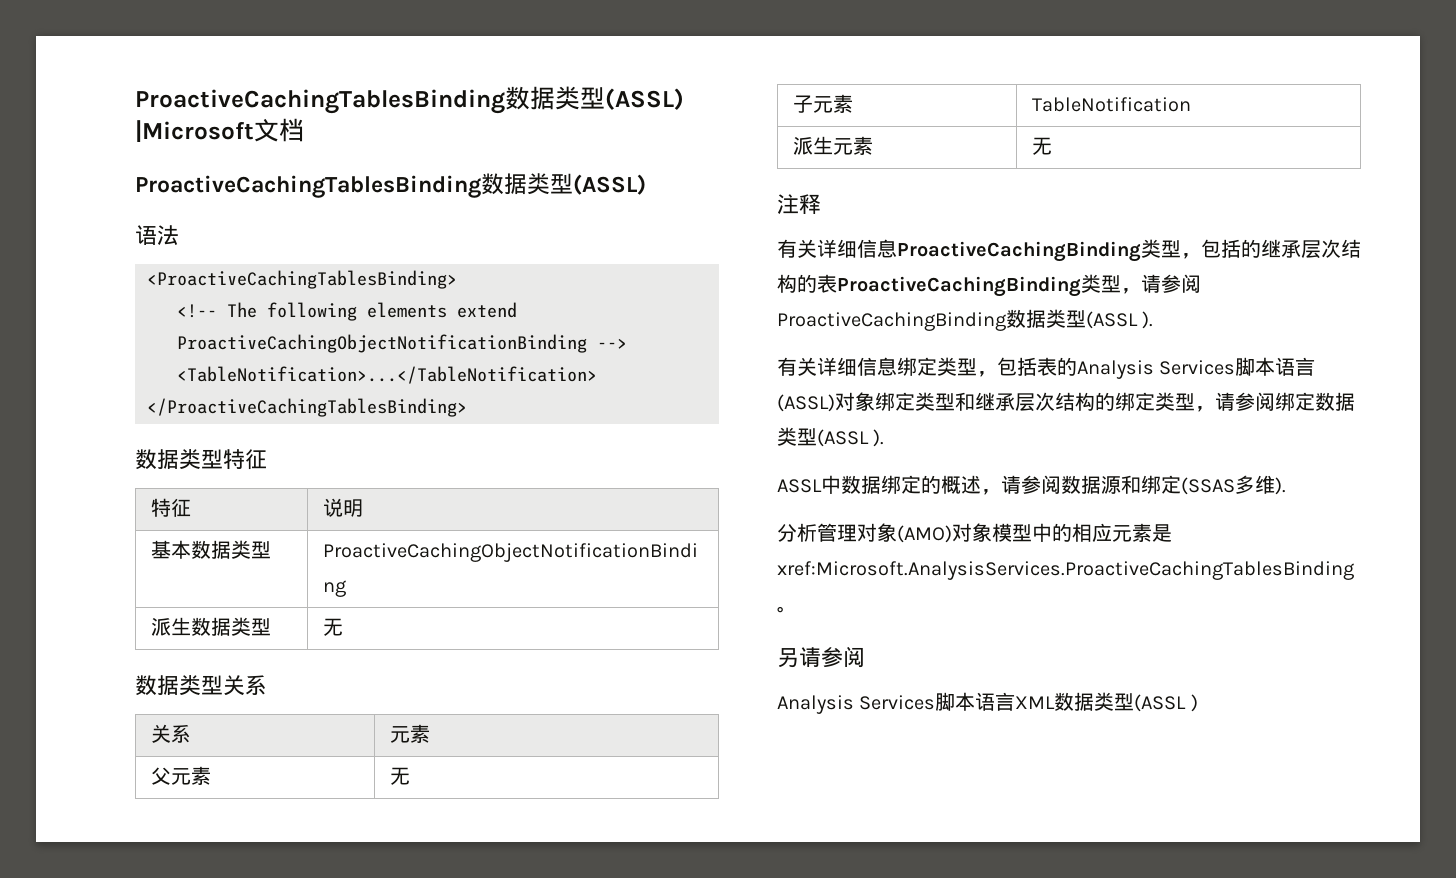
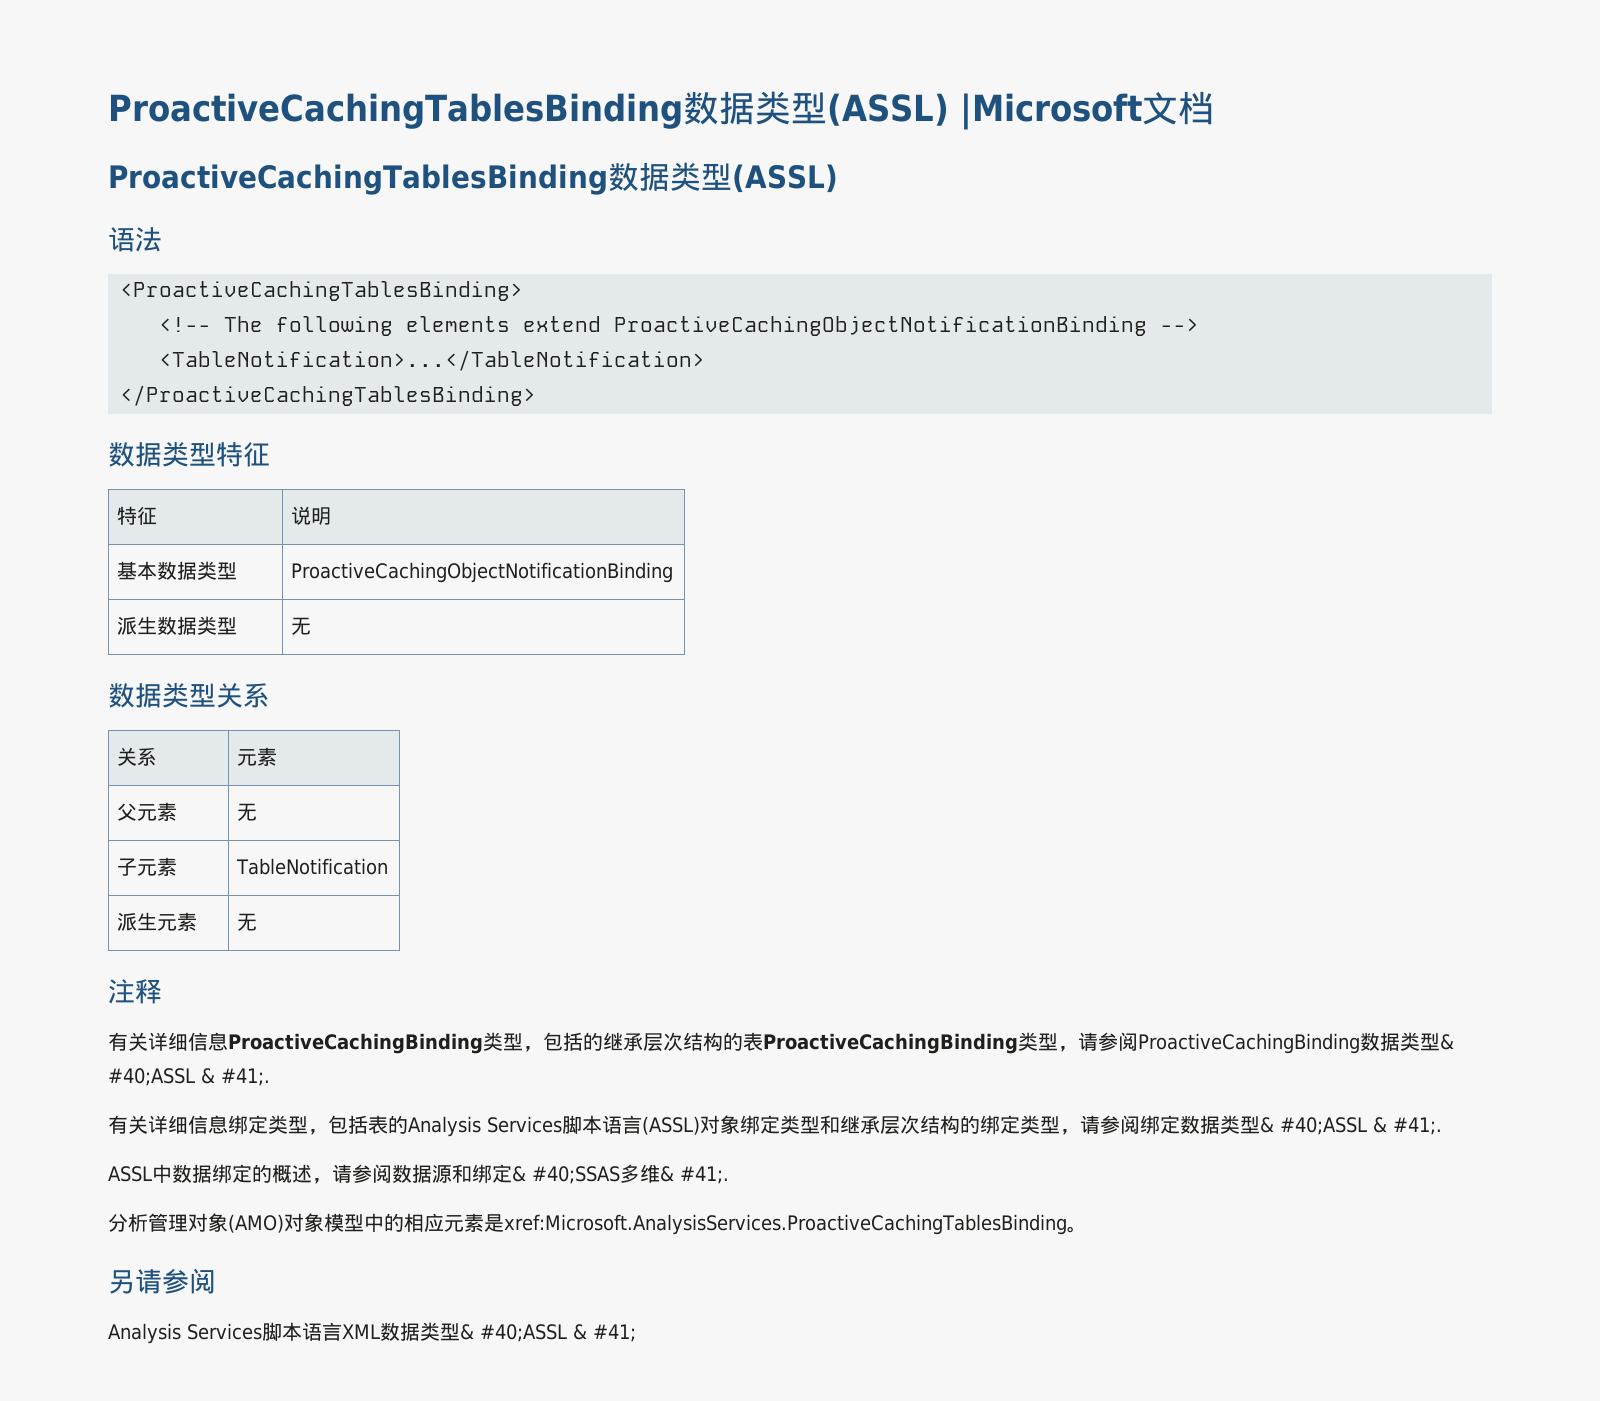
- 有关详细信息ProactiveCachingBinding类型，包括的继承层次结构的表ProactiveCachingBinding类型，请参阅ProactiveCachingBinding数据类型(ASSL ).
+ 有关详细信息ProactiveCachingBinding类型，包括的继承层次结构的表ProactiveCachingBinding类型，请参阅ProactiveCachingBinding数据类型& #40;ASSL & #41;.
- 有关详细信息绑定类型，包括表的Analysis Services脚本语言(ASSL)对象绑定类型和继承层次结构的绑定类型，请参阅绑定数据类型(ASSL ).
+ 有关详细信息绑定类型，包括表的Analysis Services脚本语言(ASSL)对象绑定类型和继承层次结构的绑定类型，请参阅绑定数据类型& #40;ASSL & #41;.
- ASSL中数据绑定的概述，请参阅数据源和绑定(SSAS多维).
+ ASSL中数据绑定的概述，请参阅数据源和绑定& #40;SSAS多维& #41;.
- Analysis Services脚本语言XML数据类型(ASSL )
+ Analysis Services脚本语言XML数据类型& #40;ASSL & #41;

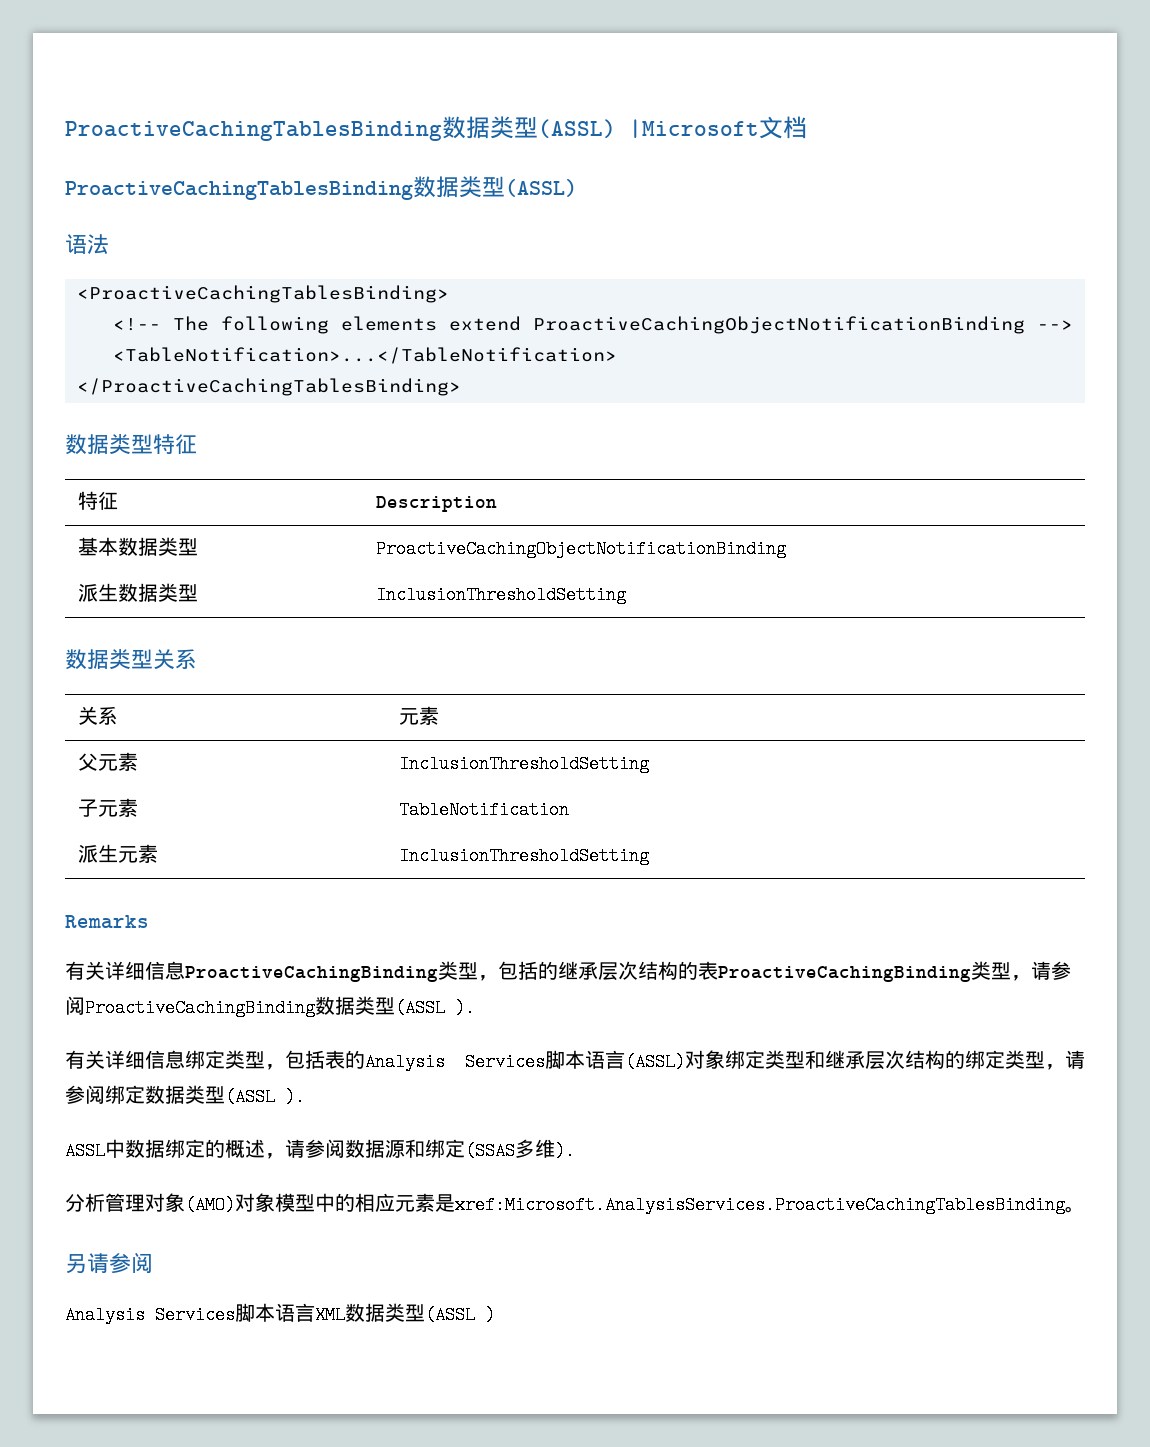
- 特征 | 说明
+ 特征 | Description
- 派生数据类型 | 无
+ 派生数据类型 | InclusionThresholdSetting
- 父元素 | 无
+ 父元素 | InclusionThresholdSetting
- 派生元素 | 无
- 注释
+ 派生元素 | InclusionThresholdSetting
+ Remarks
- 有关详细信息ProactiveCachingBinding类型，包括的继承层次结构的表ProactiveCachingBinding类型，请参阅ProactiveCachingBinding数据类型& #40;ASSL & #41;.
+ 有关详细信息ProactiveCachingBinding类型，包括的继承层次结构的表ProactiveCachingBinding类型，请参阅ProactiveCachingBinding数据类型(ASSL ).
- 有关详细信息绑定类型，包括表的Analysis Services脚本语言(ASSL)对象绑定类型和继承层次结构的绑定类型，请参阅绑定数据类型& #40;ASSL & #41;.
+ 有关详细信息绑定类型，包括表的Analysis Services脚本语言(ASSL)对象绑定类型和继承层次结构的绑定类型，请参阅绑定数据类型(ASSL ).
- ASSL中数据绑定的概述，请参阅数据源和绑定& #40;SSAS多维& #41;.
+ ASSL中数据绑定的概述，请参阅数据源和绑定(SSAS多维).
- Analysis Services脚本语言XML数据类型& #40;ASSL & #41;
+ Analysis Services脚本语言XML数据类型(ASSL )

